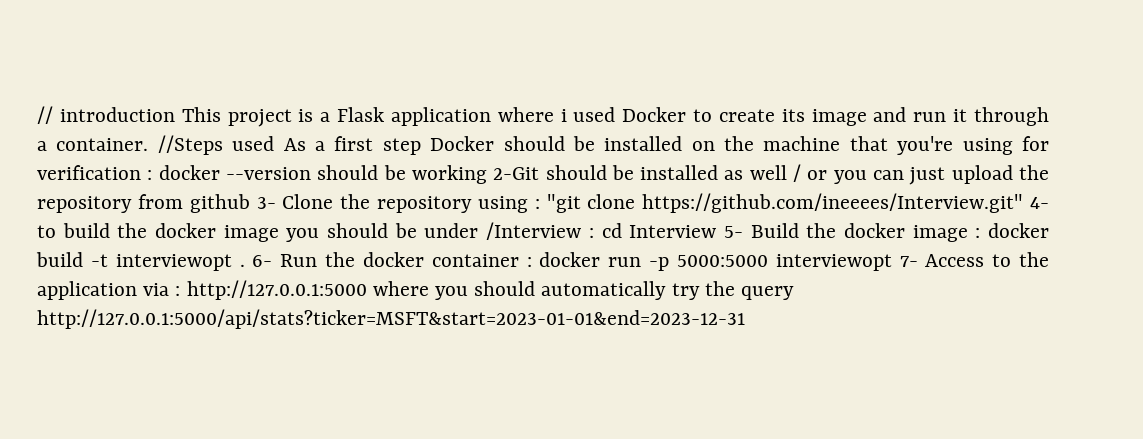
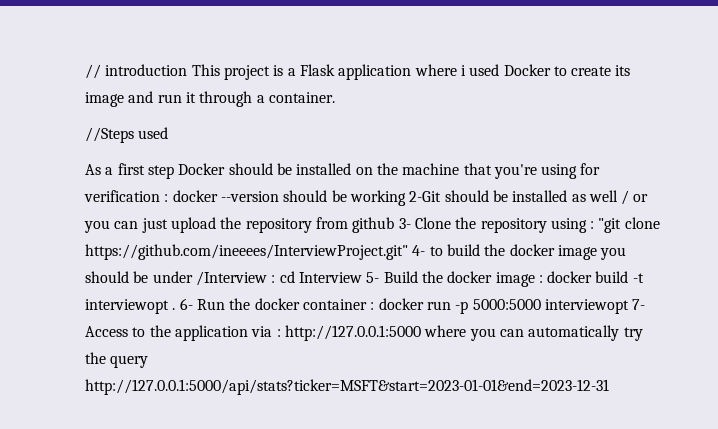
- // introduction This project is a Flask application where i used Docker to create its image and run it through a container. //Steps used As a first step Docker should be installed on the machine that you're using for verification :
+ // introduction This project is a Flask application where i used Docker to create its image and run it through a container.
+ //Steps used
+ As a first step Docker should be installed on the machine that you're using for verification :
- "git clone https://github.com/ineeees/Interview.git" 4- to build the docker image you should be under /Interview :
+ "git clone https://github.com/ineeees/InterviewProject.git" 4- to build the docker image you should be under /Interview :
- 6- Run the docker container : docker run -p 5000:5000 interviewopt 7- Access to the application via : http://127.0.0.1:5000 where you should automatically try the query http://127.0.0.1:5000/api/stats?ticker=MSFT&start=2023-01-01&end=2023-12-31
+ 6- Run the docker container : docker run -p 5000:5000 interviewopt 7- Access to the application via : http://127.0.0.1:5000 where you can automatically try the query http://127.0.0.1:5000/api/stats?ticker=MSFT&start=2023-01-01&end=2023-12-31

